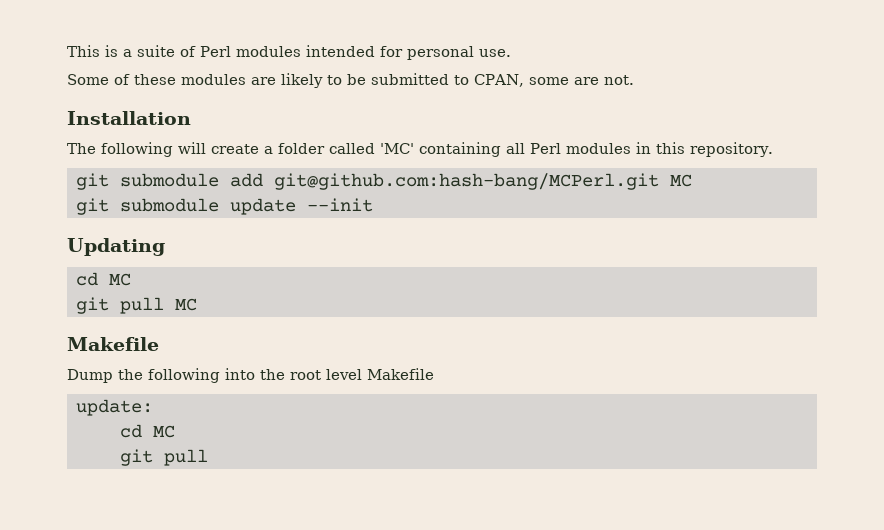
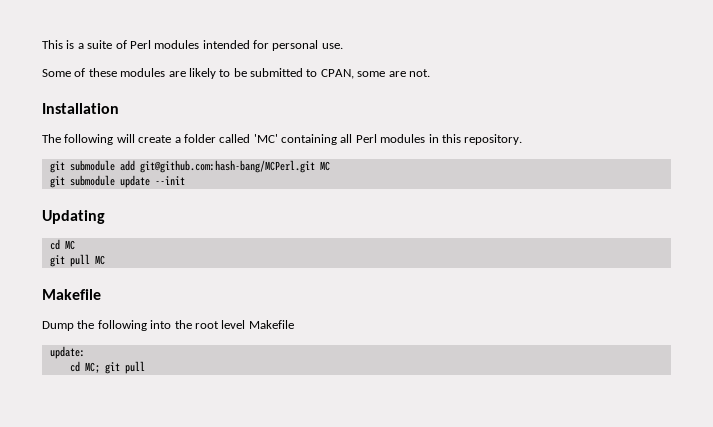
  update:
- cd MC
- git pull
+ cd MC; git pull

